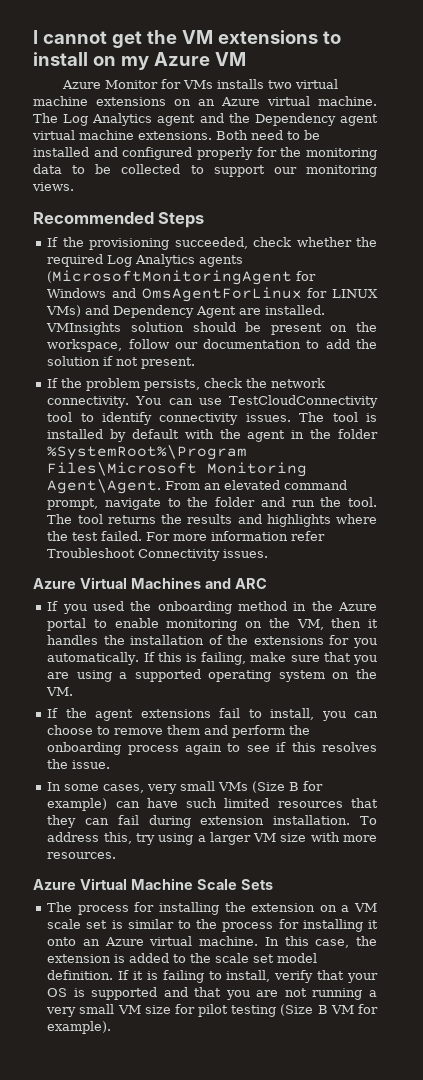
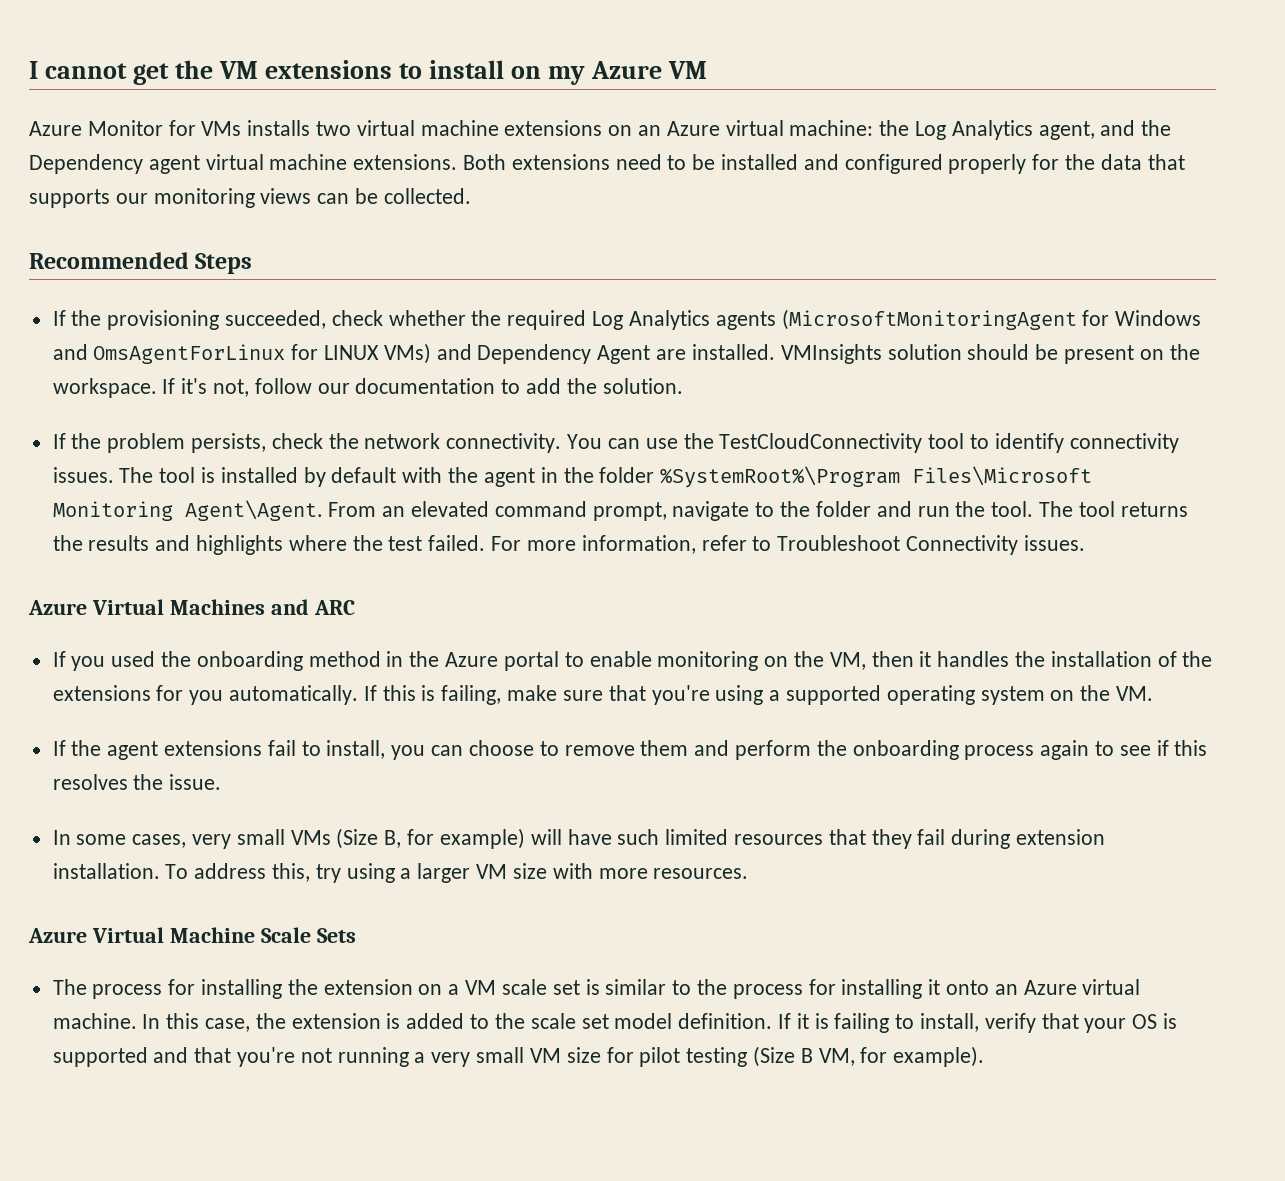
- Azure Monitor for VMs installs two virtual machine extensions on an Azure virtual machine. The Log Analytics agent and the Dependency agent virtual machine extensions.
+ Azure Monitor for VMs installs two virtual machine extensions on an Azure virtual machine: the Log Analytics agent, and the Dependency agent virtual machine extensions.
- Both need to be installed and configured properly for the monitoring data to be collected to support our monitoring views.
+ Both extensions need to be installed and configured properly for the data that supports our monitoring views can be collected.
- VMInsights solution should be present on the workspace, follow our documentation to add the solution if not present.
+ VMInsights solution should be present on the workspace. If it's not, follow our documentation to add the solution.
- You can use TestCloudConnectivity tool to identify connectivity issues.
+ You can use the TestCloudConnectivity tool to identify connectivity issues.
- For more information refer Troubleshoot Connectivity issues.
+ For more information, refer to Troubleshoot Connectivity issues.
- If this is failing, make sure that you are using a supported operating system on the VM.
+ If this is failing, make sure that you're using a supported operating system on the VM.
- In some cases, very small VMs (Size B for example) can have such limited resources that they can fail during extension installation.
+ In some cases, very small VMs (Size B, for example) will have such limited resources that they fail during extension installation.
- If it is failing to install, verify that your OS is supported and that you are not running a very small VM size for pilot testing (Size B VM for example).
+ If it is failing to install, verify that your OS is supported and that you're not running a very small VM size for pilot testing (Size B VM, for example).

